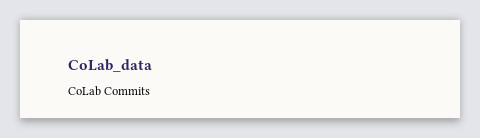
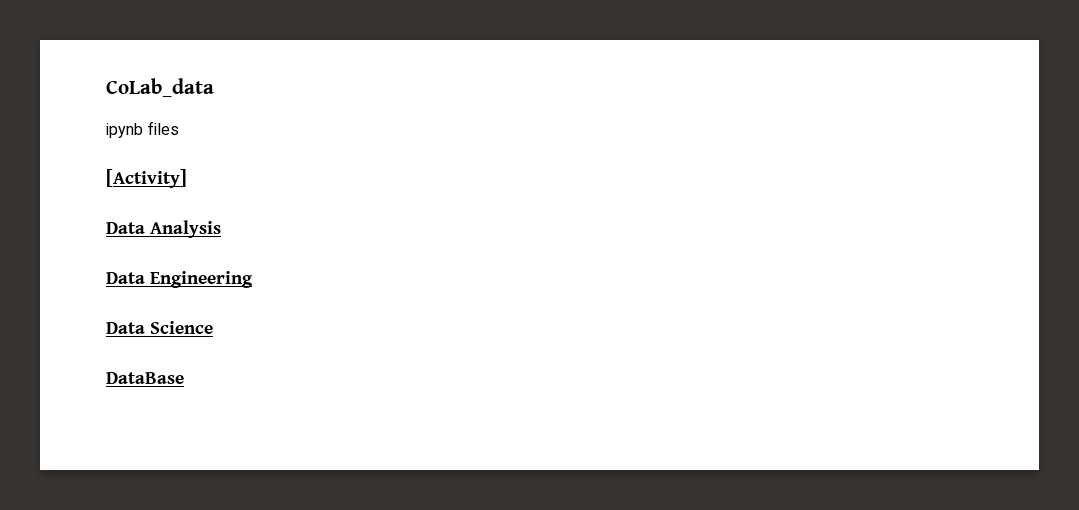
- CoLab Commits
+ ipynb files
+ [Activity]
+ Data Analysis
+ Data Engineering
+ Data Science
+ DataBase

